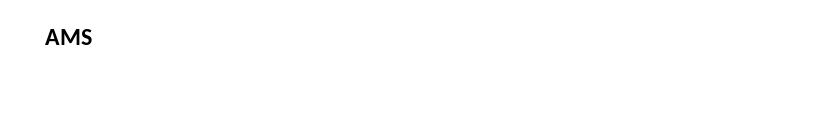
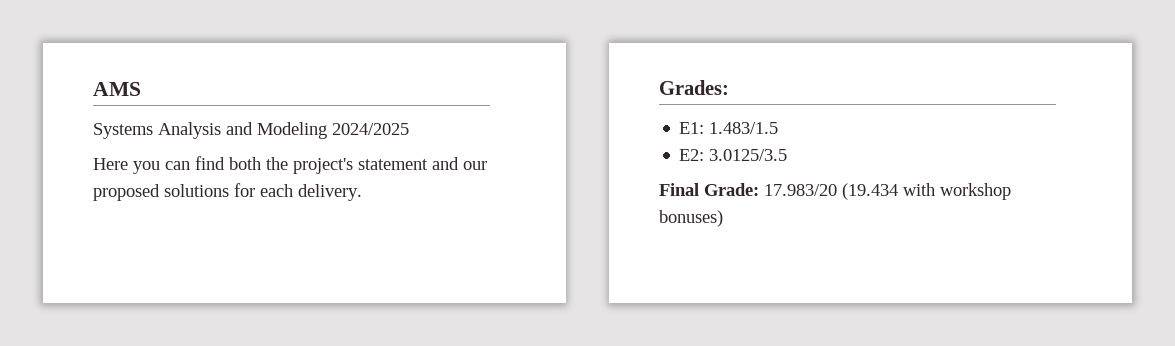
+ Systems Analysis and Modeling 2024/2025
+ Here you can find both the project's statement and our proposed solutions for each delivery.
+ Grades:
+ E1: 1.483/1.5
+ E2: 3.0125/3.5
+ Final Grade: 17.983/20 (19.434 with workshop bonuses)

